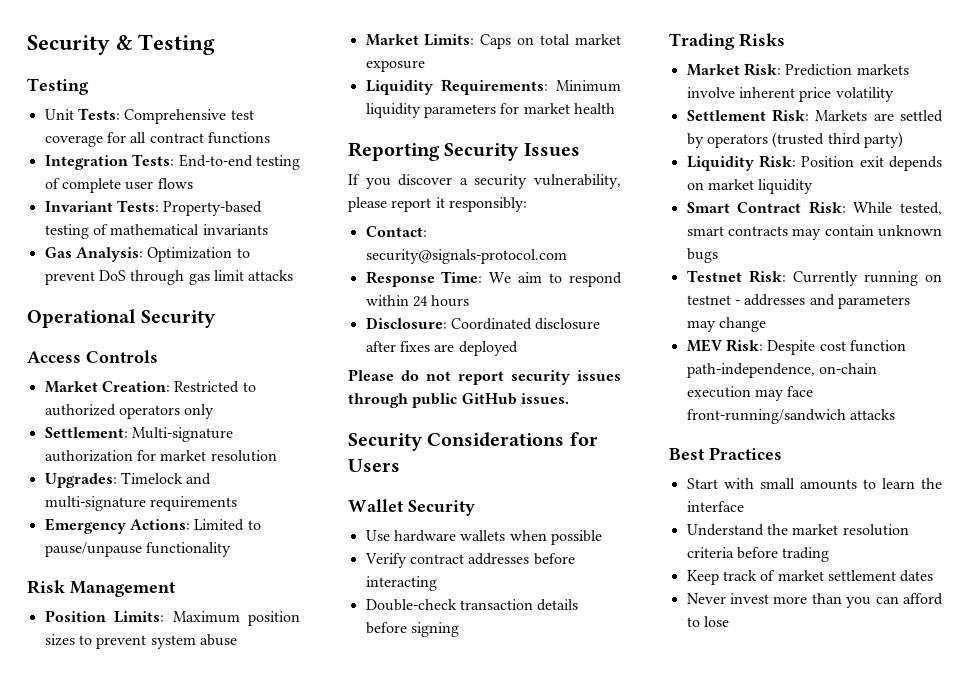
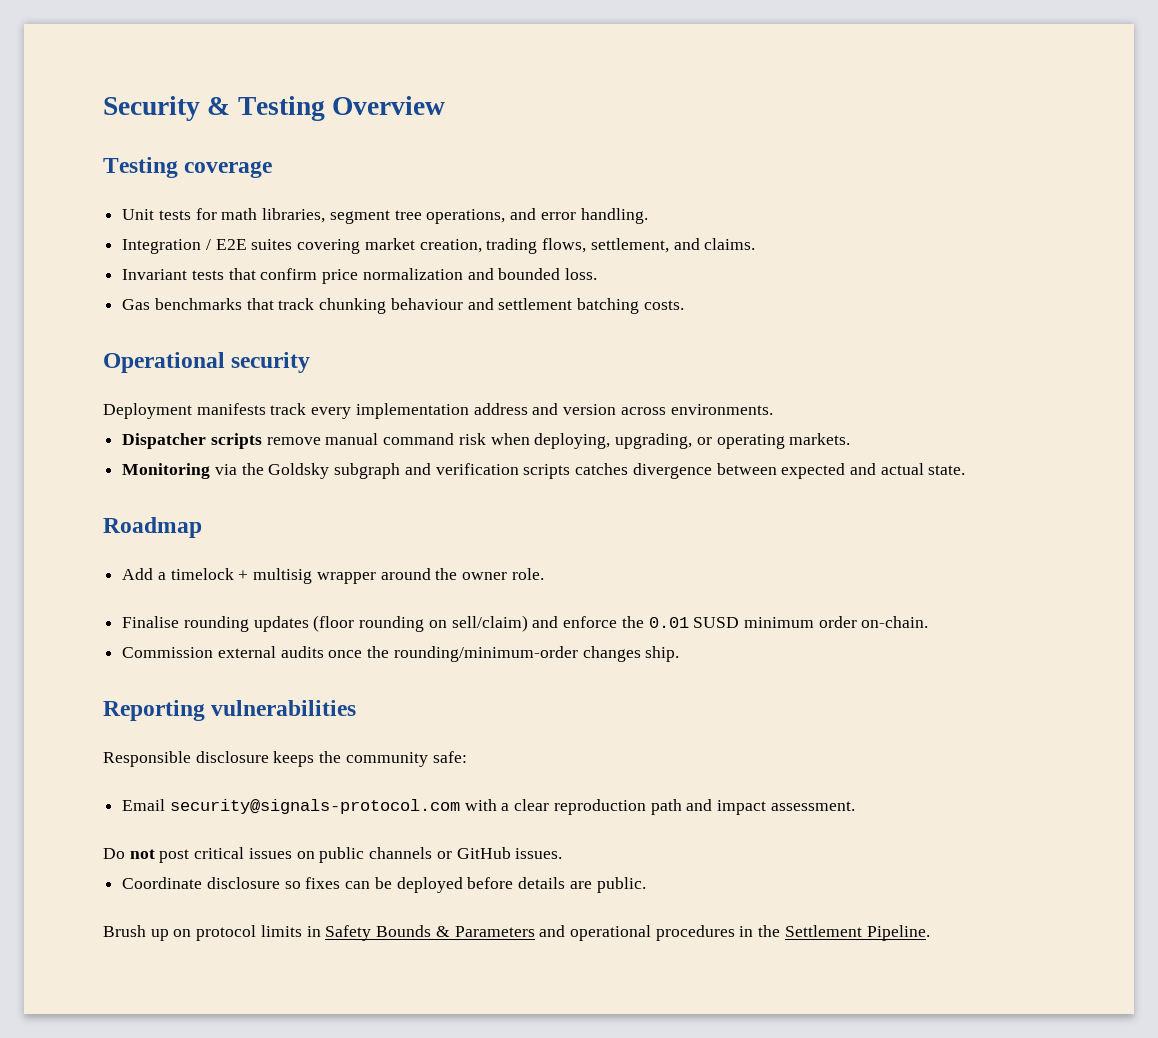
- Security & Testing
- Testing
+ Security & Testing Overview
+ Testing coverage
- Unit Tests: Comprehensive test coverage for all contract functions
- Integration Tests: End-to-end testing of complete user flows
- Invariant Tests: Property-based testing of mathematical invariants
- Gas Analysis: Optimization to prevent DoS through gas limit attacks
- Operational Security
- Access Controls
- Market Creation: Restricted to authorized operators only
- Settlement: Multi-signature authorization for market resolution
- Upgrades: Timelock and multi-signature requirements
- Emergency Actions: Limited to pause/unpause functionality
- Risk Management
- Position Limits: Maximum position sizes to prevent system abuse
- Market Limits: Caps on total market exposure
- Liquidity Requirements: Minimum liquidity parameters for market health
- Reporting Security Issues
- If you discover a security vulnerability, please report it responsibly:
- Contact: security@signals-protocol.com
- Response Time: We aim to respond within 24 hours
- Disclosure: Coordinated disclosure after fixes are deployed
- Please do not report security issues through public GitHub issues.
- Security Considerations for Users
- Wallet Security
- Use hardware wallets when possible
- Verify contract addresses before interacting
- Double-check transaction details before signing
- Trading Risks
- Market Risk: Prediction markets involve inherent price volatility
- Settlement Risk: Markets are settled by operators (trusted third party)
- Liquidity Risk: Position exit depends on market liquidity
- Smart Contract Risk: While tested, smart contracts may contain unknown bugs
- Testnet Risk: Currently running on testnet - addresses and parameters may change
- MEV Risk: Despite cost function path-independence, on-chain execution may face front-running/sandwich attacks
- Best Practices
- Start with small amounts to learn the interface
- Understand the market resolution criteria before trading
- Keep track of market settlement dates
- Never invest more than you can afford to lose
+ Unit tests for math libraries, segment tree operations, and error handling.
+ Integration / E2E suites covering market creation, trading flows, settlement, and claims.
+ Invariant tests that confirm price normalization and bounded loss.
+ Gas benchmarks that track chunking behaviour and settlement batching costs.
+ Operational security
+ Deployment manifests track every implementation address and version across environments.
+ Dispatcher scripts remove manual command risk when deploying, upgrading, or operating markets.
+ Monitoring via the Goldsky subgraph and verification scripts catches divergence between expected and actual state.
+ Roadmap
+ Add a timelock + multisig wrapper around the owner role.
+ Finalise rounding updates (floor rounding on sell/claim) and enforce the 0.01 SUSD minimum order on-chain.
+ Commission external audits once the rounding/minimum-order changes ship.
+ Reporting vulnerabilities
+ Responsible disclosure keeps the community safe:
+ Email security@signals-protocol.com with a clear reproduction path and impact assessment.
+ Do not post critical issues on public channels or GitHub issues.
+ Coordinate disclosure so fixes can be deployed before details are public.
+ Brush up on protocol limits in Safety Bounds & Parameters and operational procedures in the Settlement Pipeline.

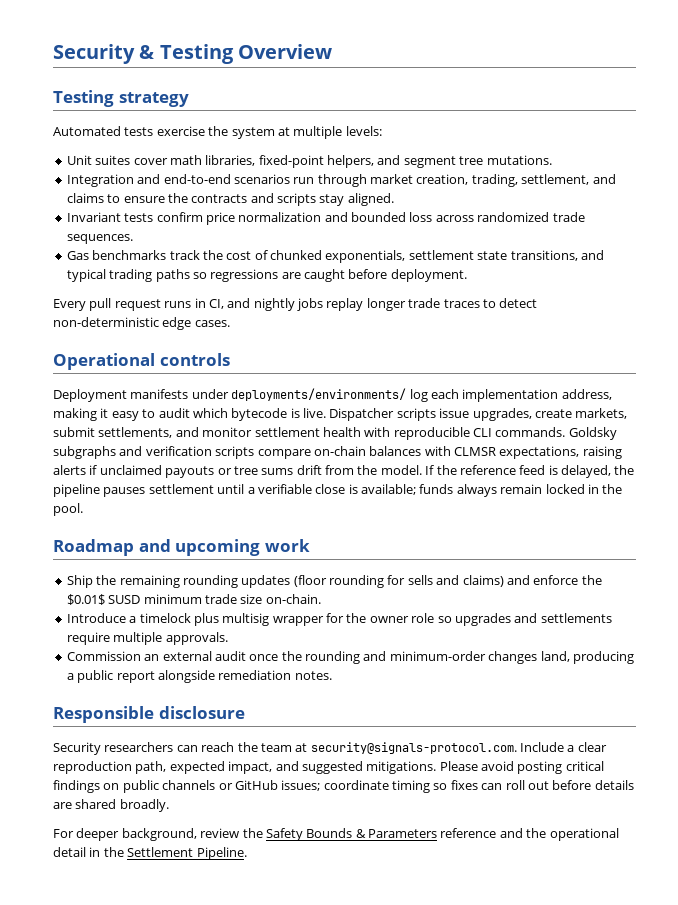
- Testing coverage
- Unit tests for math libraries, segment tree operations, and error handling.
- Integration / E2E suites covering market creation, trading flows, settlement, and claims.
+ Testing strategy
+ Automated tests exercise the system at multiple levels:
+ Unit suites cover math libraries, fixed-point helpers, and segment tree mutations.
+ Integration and end-to-end scenarios run through market creation, trading, settlement, and claims to ensure the contracts and scripts stay aligned.
- Invariant tests that confirm price normalization and bounded loss.
- Gas benchmarks that track chunking behaviour and settlement batching costs.
+ Invariant tests confirm price normalization and bounded loss across randomized trade sequences.
+ Gas benchmarks track the cost of chunked exponentials, settlement state transitions, and typical trading paths so regressions are caught before deployment.
+ Every pull request runs in CI, and nightly jobs replay longer trade traces to detect non-deterministic edge cases.
- Operational security
+ Operational controls
- Deployment manifests track every implementation address and version across environments.
- Dispatcher scripts remove manual command risk when deploying, upgrading, or operating markets.
- Monitoring via the Goldsky subgraph and verification scripts catches divergence between expected and actual state.
- Roadmap
- Add a timelock + multisig wrapper around the owner role.
- Finalise rounding updates (floor rounding on sell/claim) and enforce the 0.01 SUSD minimum order on-chain.
+ Deployment manifests under deployments/environments/ log each implementation address, making it easy to audit which bytecode is live. Dispatcher scripts issue upgrades, create markets, submit settlements, and monitor settlement health with reproducible CLI commands. Goldsky subgraphs and verification scripts compare on-chain balances with CLMSR expectations, raising alerts if unclaimed payouts or tree sums drift from the model. If the reference feed is delayed, the pipeline pauses settlement until a verifiable close is available; funds always remain locked in the pool.
+ Roadmap and upcoming work
+ Ship the remaining rounding updates (floor rounding for sells and claims) and enforce the $0.01$ SUSD minimum trade size on-chain.
- Commission external audits once the rounding/minimum-order changes ship.
- Reporting vulnerabilities
- Responsible disclosure keeps the community safe:
- Email security@signals-protocol.com with a clear reproduction path and impact assessment.
- Do not post critical issues on public channels or GitHub issues.
- Coordinate disclosure so fixes can be deployed before details are public.
- Brush up on protocol limits in Safety Bounds & Parameters and operational procedures in the Settlement Pipeline.
+ Introduce a timelock plus multisig wrapper for the owner role so upgrades and settlements require multiple approvals.
+ Commission an external audit once the rounding and minimum-order changes land, producing a public report alongside remediation notes.
+ Responsible disclosure
+ Security researchers can reach the team at security@signals-protocol.com. Include a clear reproduction path, expected impact, and suggested mitigations. Please avoid posting critical findings on public channels or GitHub issues; coordinate timing so fixes can roll out before details are shared broadly.
+ For deeper background, review the Safety Bounds & Parameters reference and the operational detail in the Settlement Pipeline.

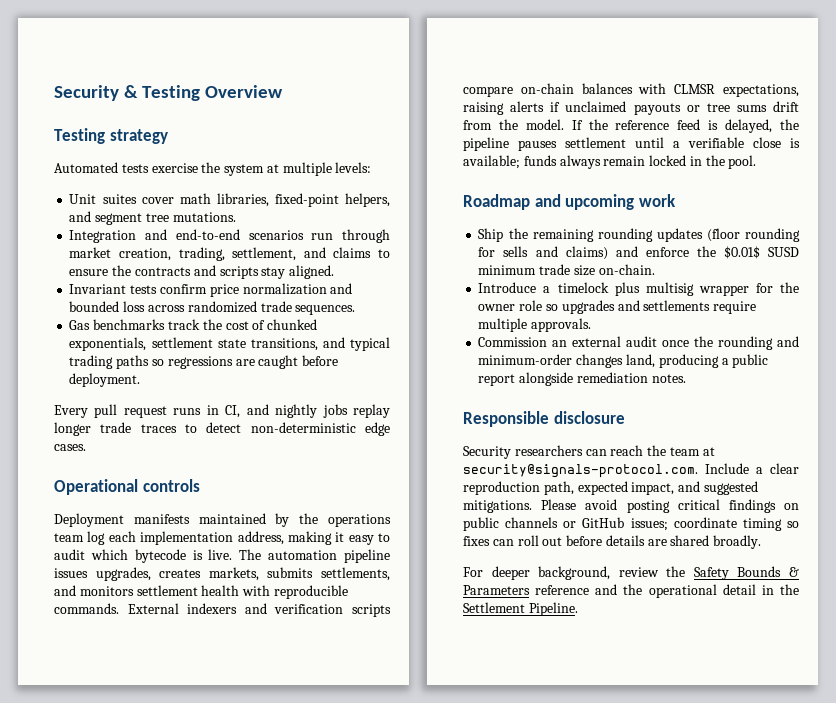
- Deployment manifests under deployments/environments/ log each implementation address, making it easy to audit which bytecode is live.
+ Deployment manifests maintained by the operations team log each implementation address, making it easy to audit which bytecode is live.
- Dispatcher scripts issue upgrades, create markets, submit settlements, and monitor settlement health with reproducible CLI commands. Goldsky subgraphs and verification scripts compare on-chain balances with CLMSR expectations, raising alerts if unclaimed payouts or tree sums drift from the model.
+ The automation pipeline issues upgrades, creates markets, submits settlements, and monitors settlement health with reproducible commands. External indexers and verification scripts compare on-chain balances with CLMSR expectations, raising alerts if unclaimed payouts or tree sums drift from the model.

